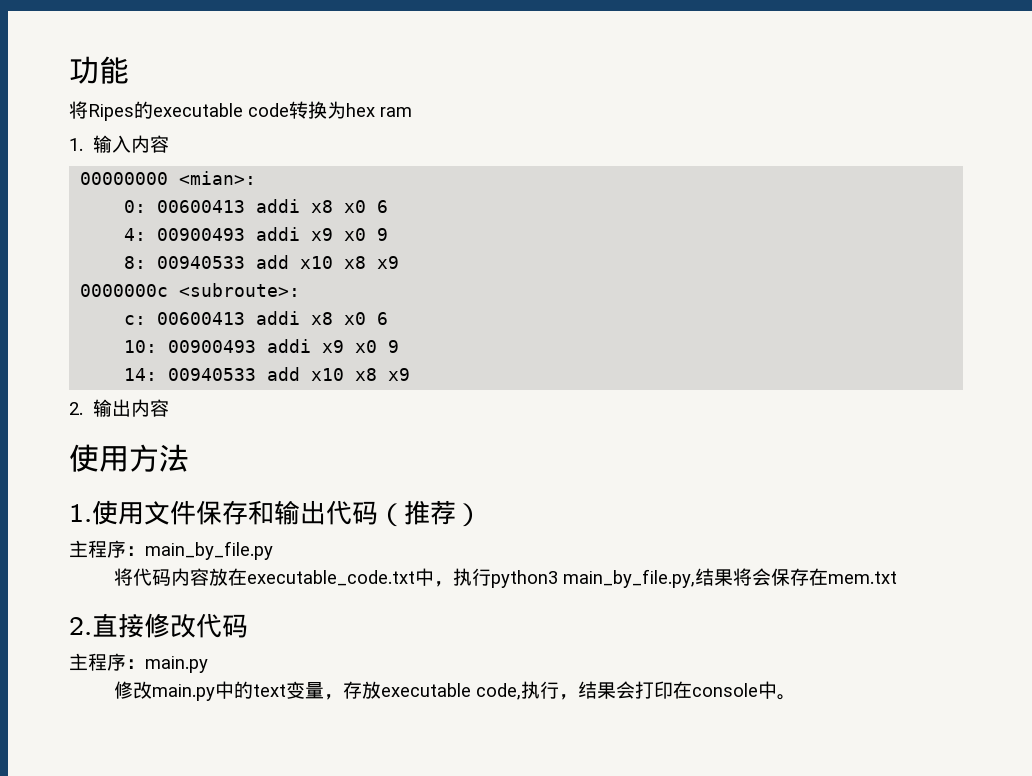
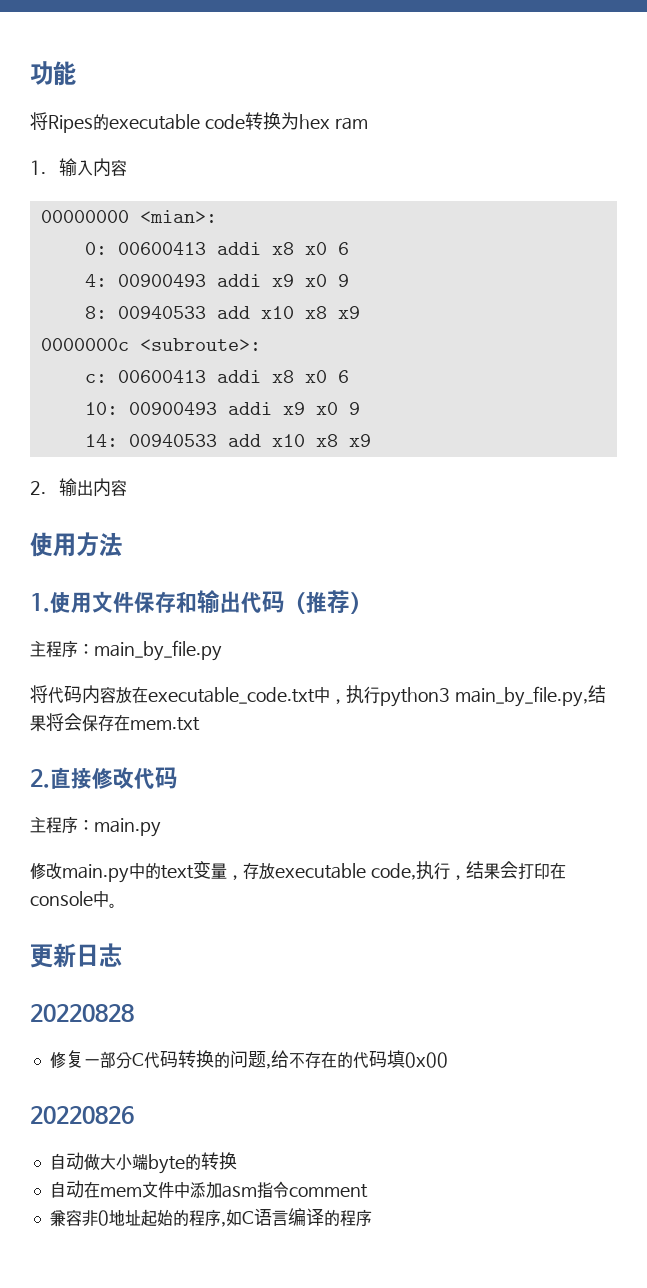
+ 更新日志
+ 20220828
+ 修复一部分C代码转换的问题,给不存在的代码填0x00
+ 20220826
+ 自动做大小端byte的转换
+ 自动在mem文件中添加asm指令comment
+ 兼容非0地址起始的程序,如C语言编译的程序

